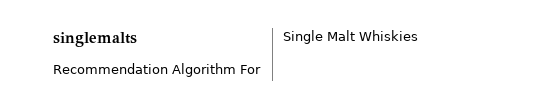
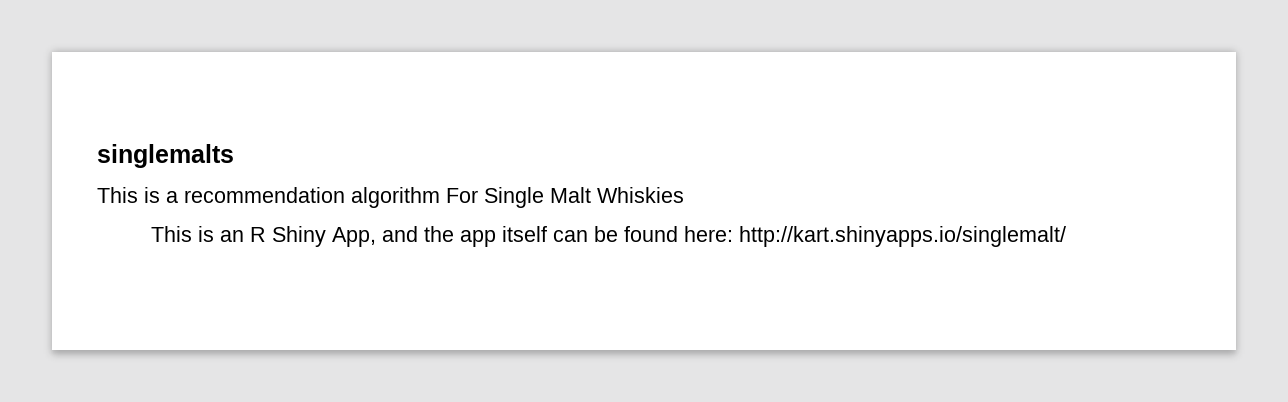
- Recommendation Algorithm For Single Malt Whiskies
+ This is a recommendation algorithm For Single Malt Whiskies
+ This is an R Shiny App, and the app itself can be found here: http://kart.shinyapps.io/singlemalt/

